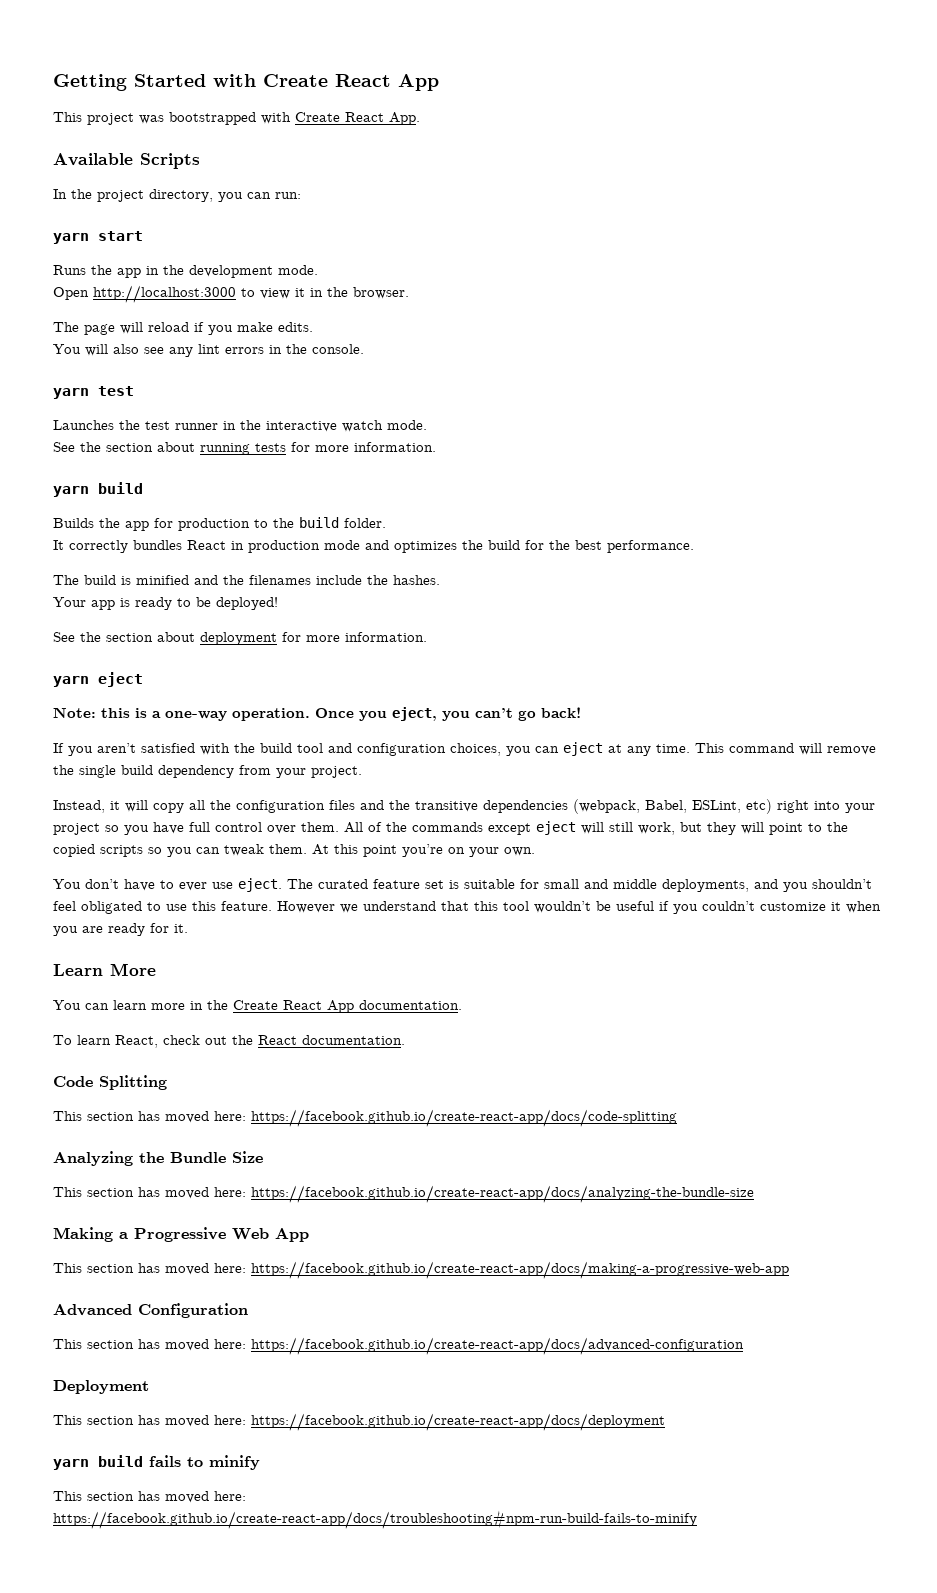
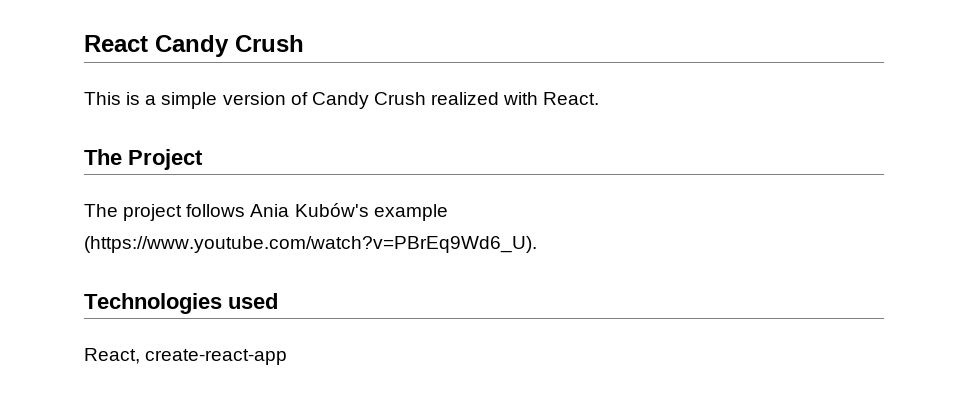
- Getting Started with Create React App
- This project was bootstrapped with Create React App.
- Available Scripts
- In the project directory, you can run:
- yarn start
- Runs the app in the development mode.
- Open http://localhost:3000 to view it in the browser.
- The page will reload if you make edits.
- You will also see any lint errors in the console.
- yarn test
- Launches the test runner in the interactive watch mode.
- See the section about running tests for more information.
- yarn build
- Builds the app for production to the build folder.
- It correctly bundles React in production mode and optimizes the build for the best performance.
- The build is minified and the filenames include the hashes.
- Your app is ready to be deployed!
- See the section about deployment for more information.
- yarn eject
- Note: this is a one-way operation. Once you eject, you can’t go back!
- If you aren’t satisfied with the build tool and configuration choices, you can eject at any time. This command will remove the single build dependency from your project.
- Instead, it will copy all the configuration files and the transitive dependencies (webpack, Babel, ESLint, etc) right into your project so you have full control over them. All of the commands except eject will still work, but they will point to the copied scripts so you can tweak them. At this point you’re on your own.
- You don’t have to ever use eject. The curated feature set is suitable for small and middle deployments, and you shouldn’t feel obligated to use this feature. However we understand that this tool wouldn’t be useful if you couldn’t customize it when you are ready for it.
- Learn More
- You can learn more in the Create React App documentation.
- To learn React, check out the React documentation.
- Code Splitting
- This section has moved here: https://facebook.github.io/create-react-app/docs/code-splitting
- Analyzing the Bundle Size
- This section has moved here: https://facebook.github.io/create-react-app/docs/analyzing-the-bundle-size
- Making a Progressive Web App
- This section has moved here: https://facebook.github.io/create-react-app/docs/making-a-progressive-web-app
- Advanced Configuration
- This section has moved here: https://facebook.github.io/create-react-app/docs/advanced-configuration
- Deployment
- This section has moved here: https://facebook.github.io/create-react-app/docs/deployment
- yarn build fails to minify
- This section has moved here: https://facebook.github.io/create-react-app/docs/troubleshooting#npm-run-build-fails-to-minify
+ React Candy Crush
+ This is a simple version of Candy Crush realized with React.
+ The Project
+ The project follows Ania Kubów's example (https://www.youtube.com/watch?v=PBrEq9Wd6_U).
+ Technologies used
+ React, create-react-app

